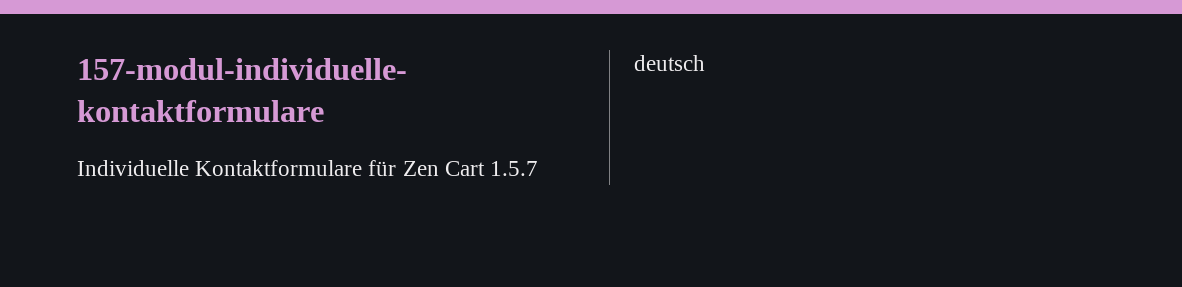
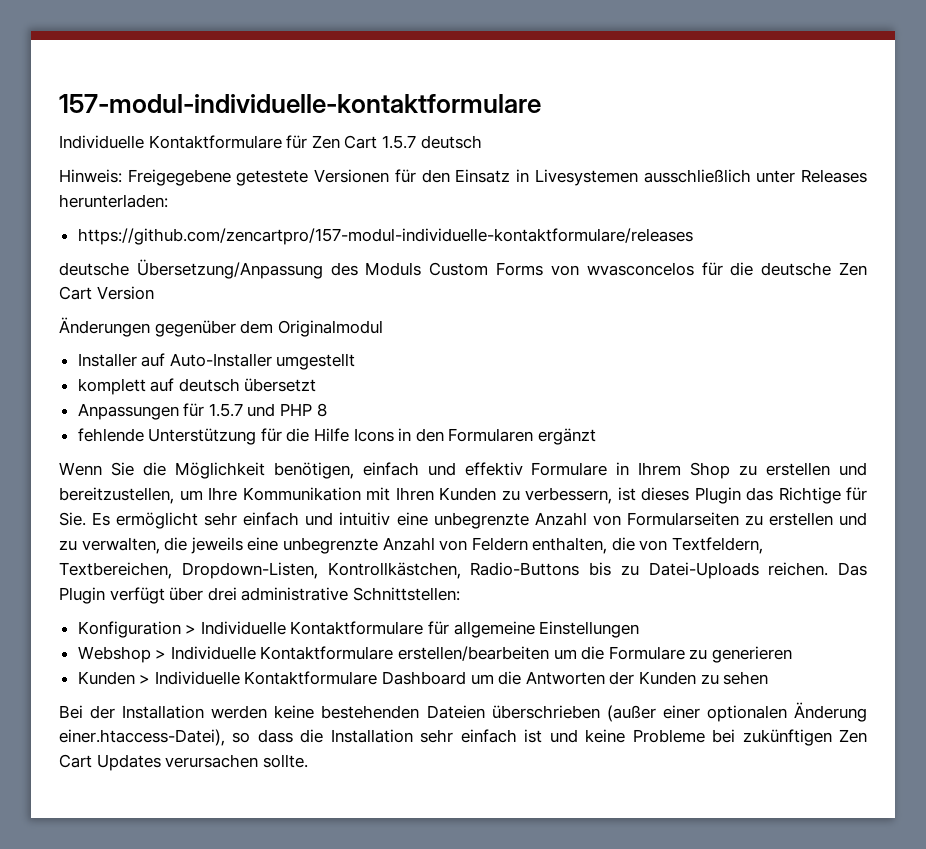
+ Hinweis: Freigegebene getestete Versionen für den Einsatz in Livesystemen ausschließlich unter Releases herunterladen:
+ https://github.com/zencartpro/157-modul-individuelle-kontaktformulare/releases
+ deutsche Übersetzung/Anpassung des Moduls Custom Forms von wvasconcelos für die deutsche Zen Cart Version
+ Änderungen gegenüber dem Originalmodul
+ Installer auf Auto-Installer umgestellt
+ komplett auf deutsch übersetzt
+ Anpassungen für 1.5.7 und PHP 8
+ fehlende Unterstützung für die Hilfe Icons in den Formularen ergänzt
+ Wenn Sie die Möglichkeit benötigen, einfach und effektiv Formulare in Ihrem Shop zu erstellen und bereitzustellen, um Ihre Kommunikation mit Ihren Kunden zu verbessern, ist dieses Plugin das Richtige für Sie. Es ermöglicht sehr einfach und intuitiv eine unbegrenzte Anzahl von Formularseiten zu erstellen und zu verwalten, die jeweils eine unbegrenzte Anzahl von Feldern enthalten, die von Textfeldern, Textbereichen, Dropdown-Listen, Kontrollkästchen, Radio-Buttons bis zu Datei-Uploads reichen. Das Plugin verfügt über drei administrative Schnittstellen:
+ Konfiguration > Individuelle Kontaktformulare für allgemeine Einstellungen
+ Webshop > Individuelle Kontaktformulare erstellen/bearbeiten um die Formulare zu generieren
+ Kunden > Individuelle Kontaktformulare Dashboard um die Antworten der Kunden zu sehen
+ Bei der Installation werden keine bestehenden Dateien überschrieben (außer einer optionalen Änderung einer.htaccess-Datei), so dass die Installation sehr einfach ist und keine Probleme bei zukünftigen Zen Cart Updates verursachen sollte.

